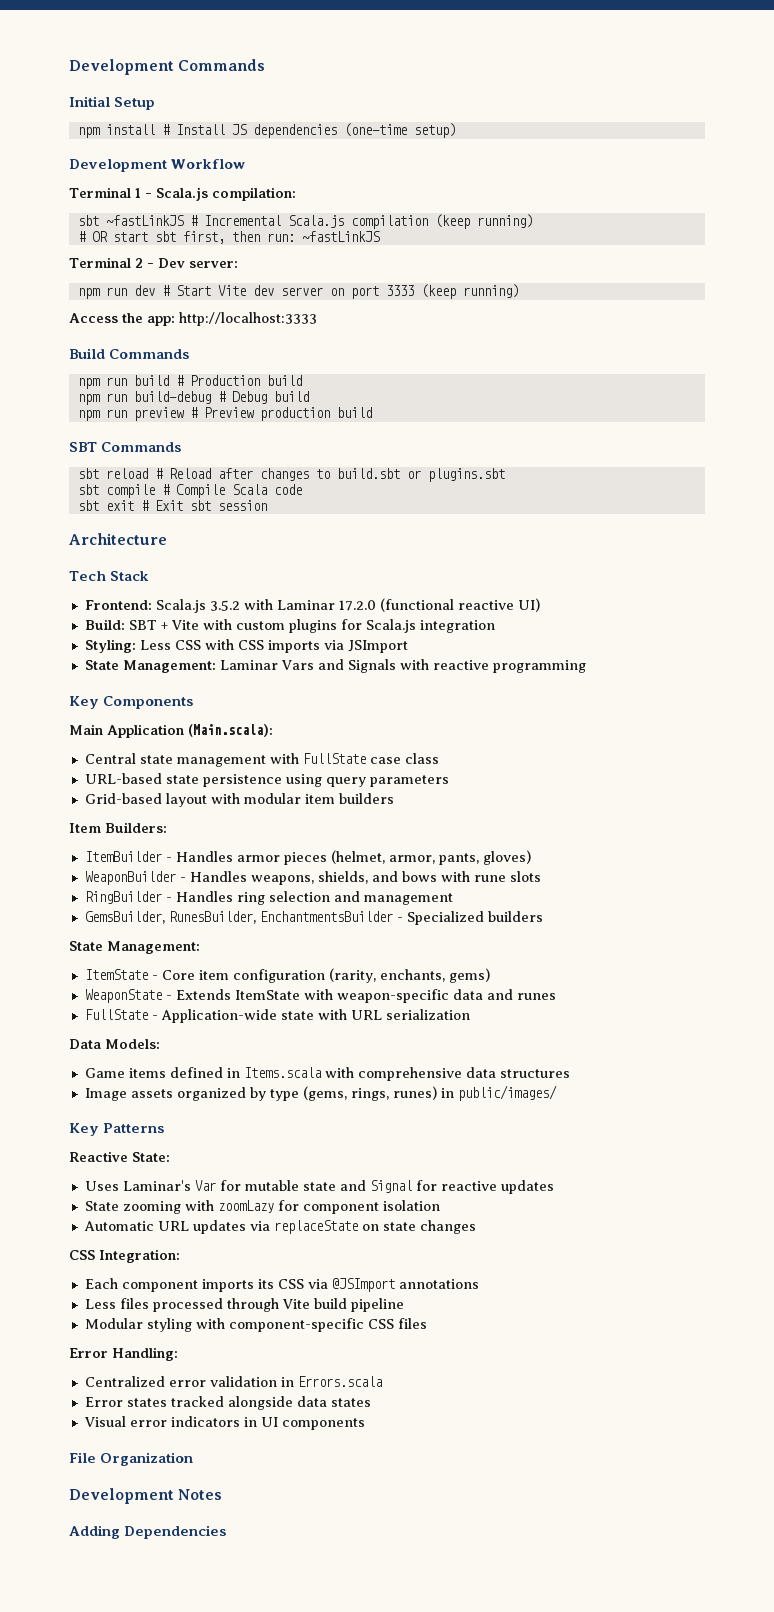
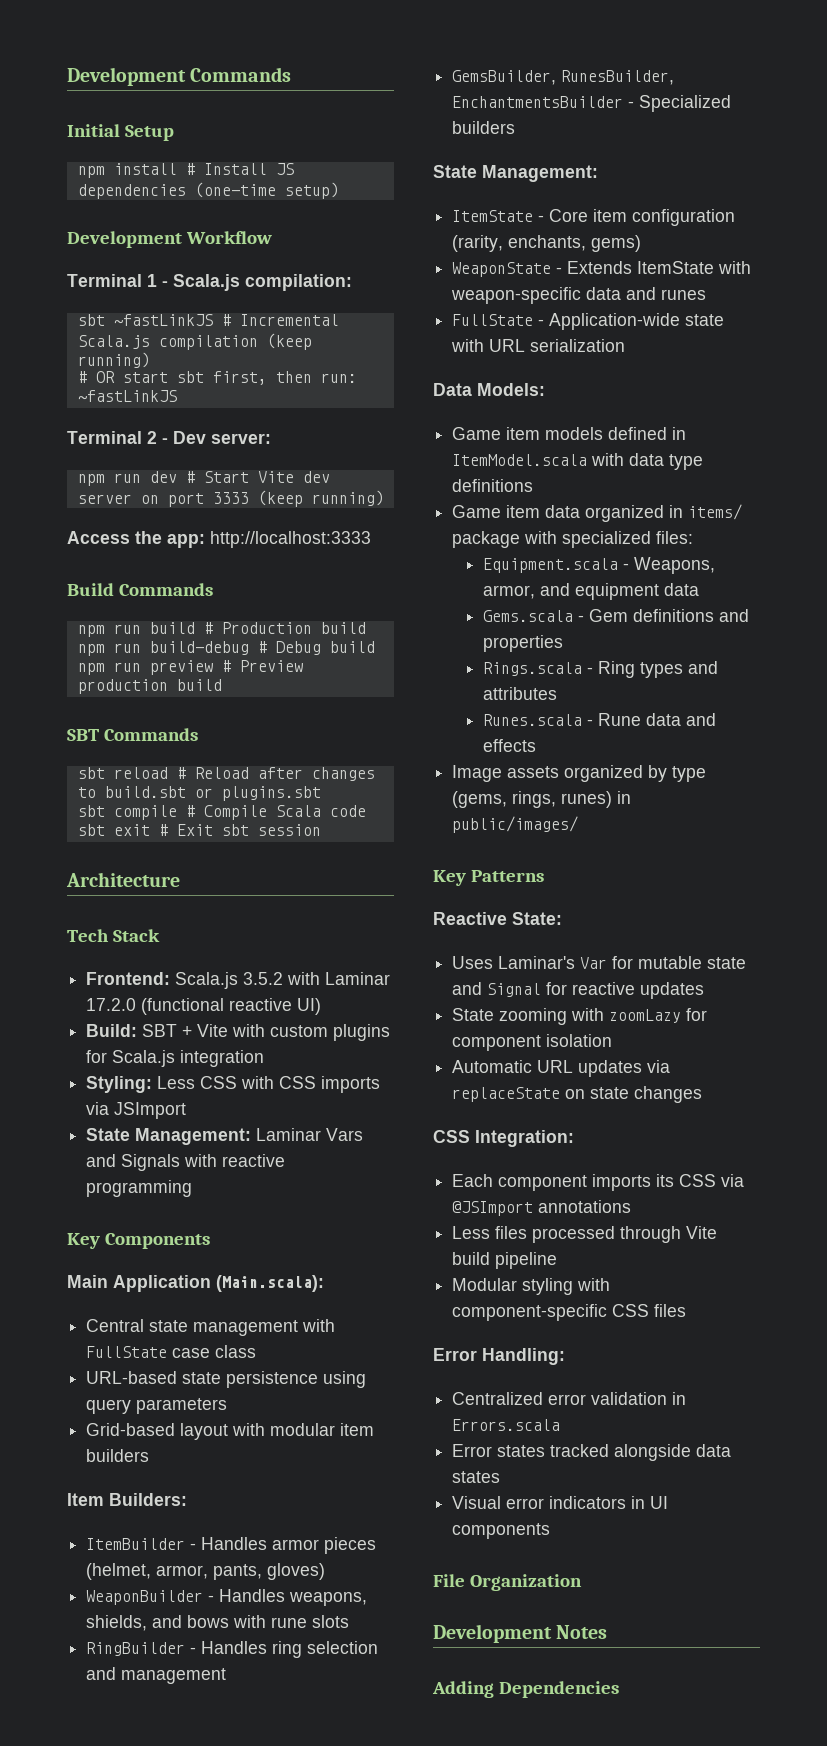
- Game items defined in Items.scala with comprehensive data structures
+ Game item models defined in ItemModel.scala with data type definitions
+ Game item data organized in items/ package with specialized files:
+ Equipment.scala - Weapons, armor, and equipment data
+ Gems.scala - Gem definitions and properties
+ Rings.scala - Ring types and attributes
+ Runes.scala - Rune data and effects

